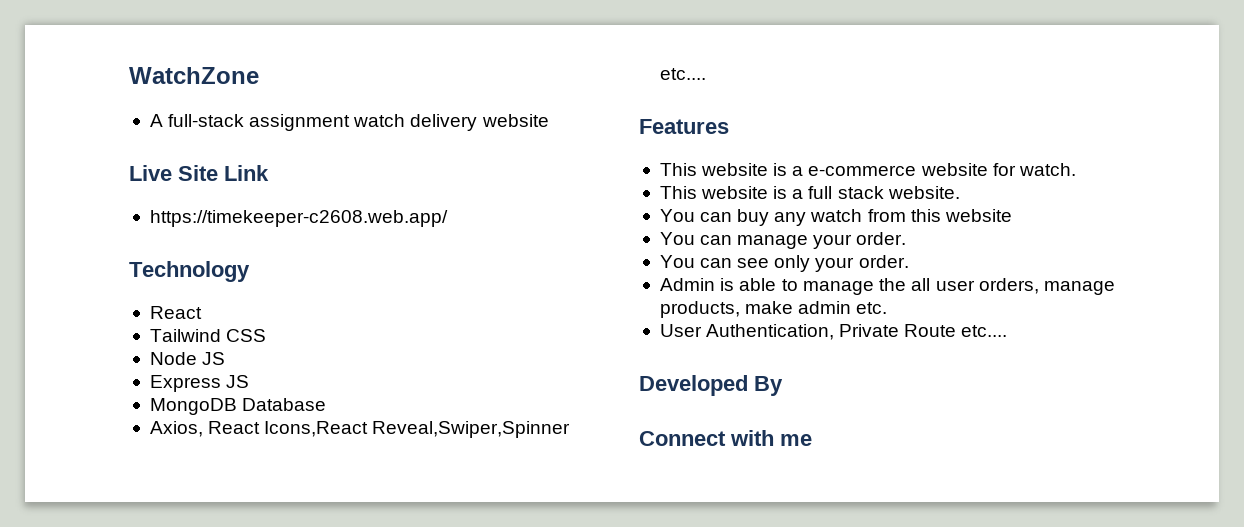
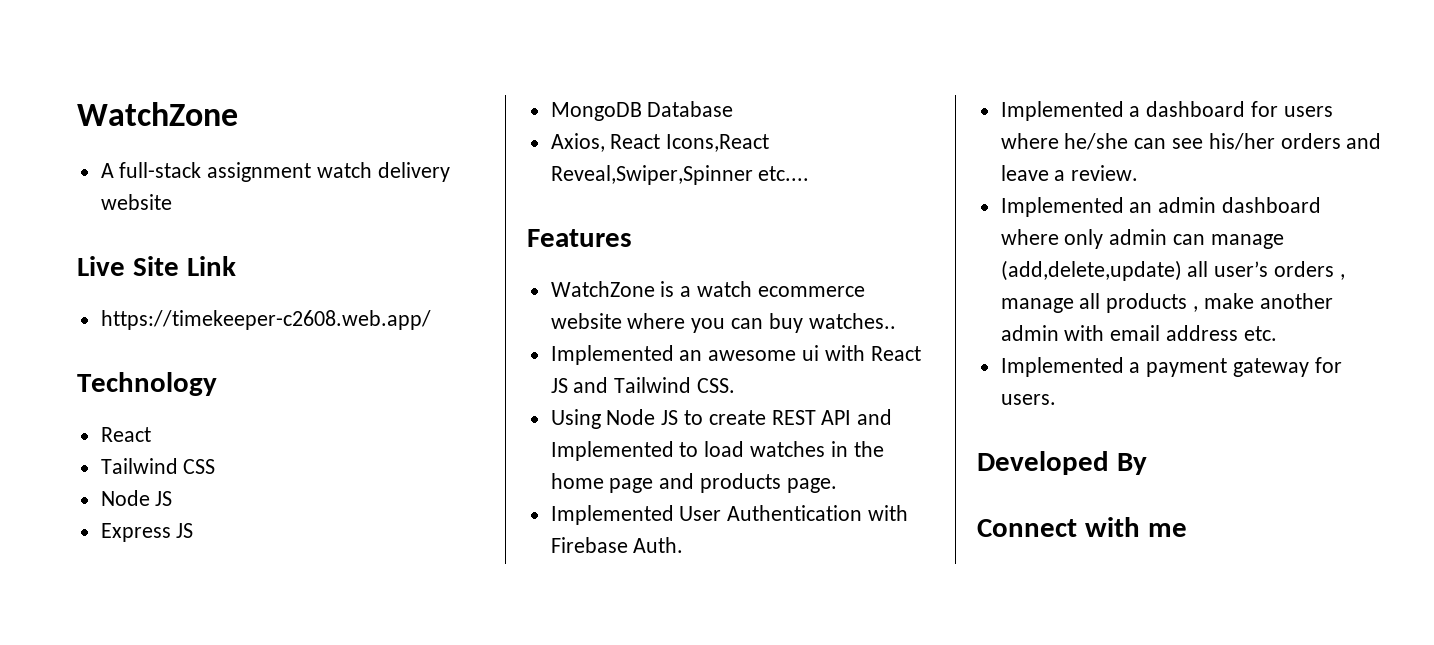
- This website is a e-commerce website for watch.
- This website is a full stack website.
- You can buy any watch from this website
- You can manage your order.
- You can see only your order.
- Admin is able to manage the all user orders, manage products, make admin etc.
- User Authentication, Private Route etc....
+ WatchZone is a watch ecommerce website where you can buy watches..
+ Implemented an awesome ui with React JS and Tailwind CSS.
+ Using Node JS to create REST API and Implemented to load watches in the home page and products page.
+ Implemented User Authentication with Firebase Auth.
+ Implemented a dashboard for users where he/she can see his/her orders and leave a review.
+ Implemented an admin dashboard where only admin can manage (add,delete,update) all user’s orders , manage all products , make another admin with email address etc.
+ Implemented a payment gateway for users.

